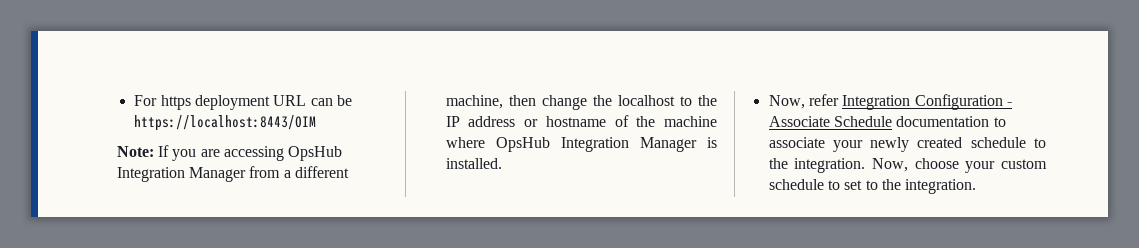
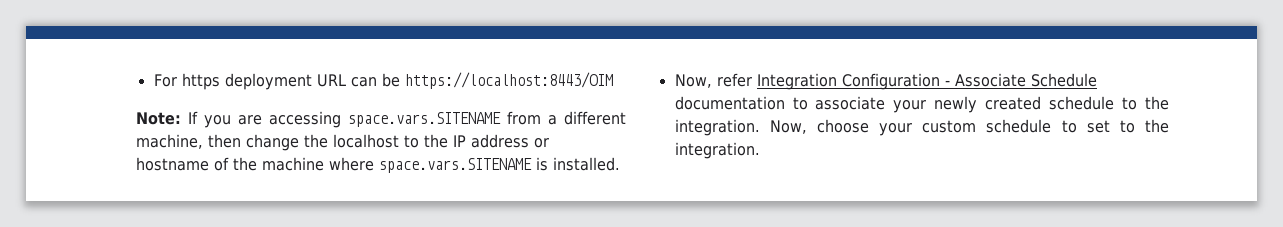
- Note: If you are accessing OpsHub Integration Manager from a different machine, then change the localhost to the IP address or hostname of the machine where OpsHub Integration Manager is installed.
+ Note: If you are accessing space.vars.SITENAME from a different machine, then change the localhost to the IP address or hostname of the machine where space.vars.SITENAME is installed.

